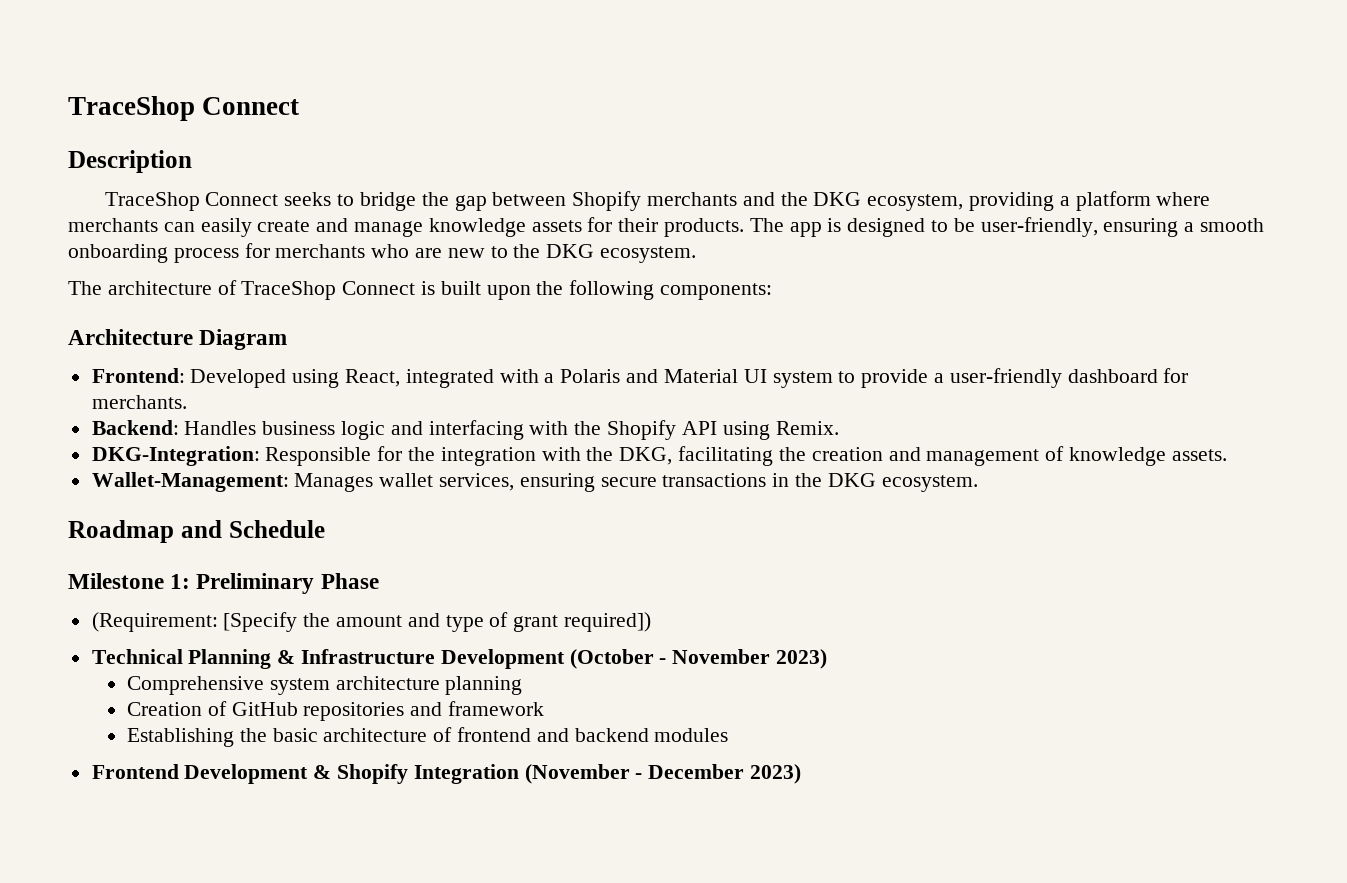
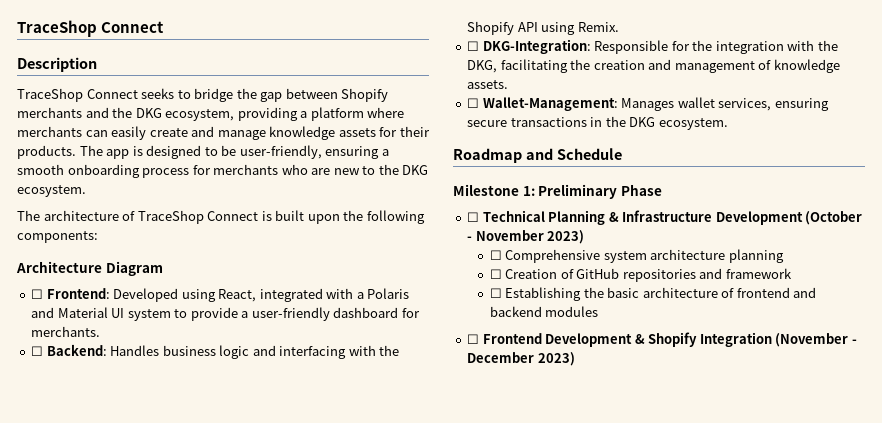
- Frontend: Developed using React, integrated with a Polaris and Material UI system to provide a user-friendly dashboard for merchants.
+ ☐ Frontend: Developed using React, integrated with a Polaris and Material UI system to provide a user-friendly dashboard for merchants.
- Backend: Handles business logic and interfacing with the Shopify API using Remix.
+ ☐ Backend: Handles business logic and interfacing with the Shopify API using Remix.
- DKG-Integration: Responsible for the integration with the DKG, facilitating the creation and management of knowledge assets.
+ ☐ DKG-Integration: Responsible for the integration with the DKG, facilitating the creation and management of knowledge assets.
- Wallet-Management: Manages wallet services, ensuring secure transactions in the DKG ecosystem.
+ ☐ Wallet-Management: Manages wallet services, ensuring secure transactions in the DKG ecosystem.
- (Requirement: [Specify the amount and type of grant required])
- Technical Planning & Infrastructure Development (October - November 2023)
+ ☐ Technical Planning & Infrastructure Development (October - November 2023)
- Comprehensive system architecture planning
+ ☐ Comprehensive system architecture planning
- Creation of GitHub repositories and framework
+ ☐ Creation of GitHub repositories and framework
- Establishing the basic architecture of frontend and backend modules
+ ☐ Establishing the basic architecture of frontend and backend modules
- Frontend Development & Shopify Integration (November - December 2023)
+ ☐ Frontend Development & Shopify Integration (November - December 2023)

